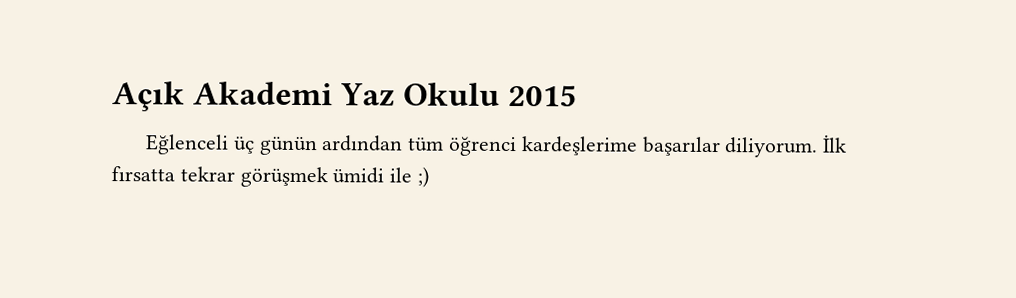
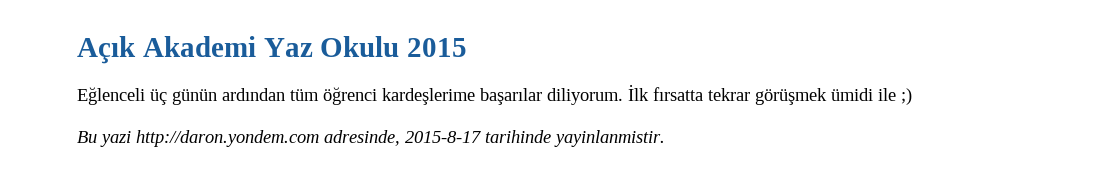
+ Bu yazi http://daron.yondem.com adresinde, 2015-8-17 tarihinde yayinlanmistir.

